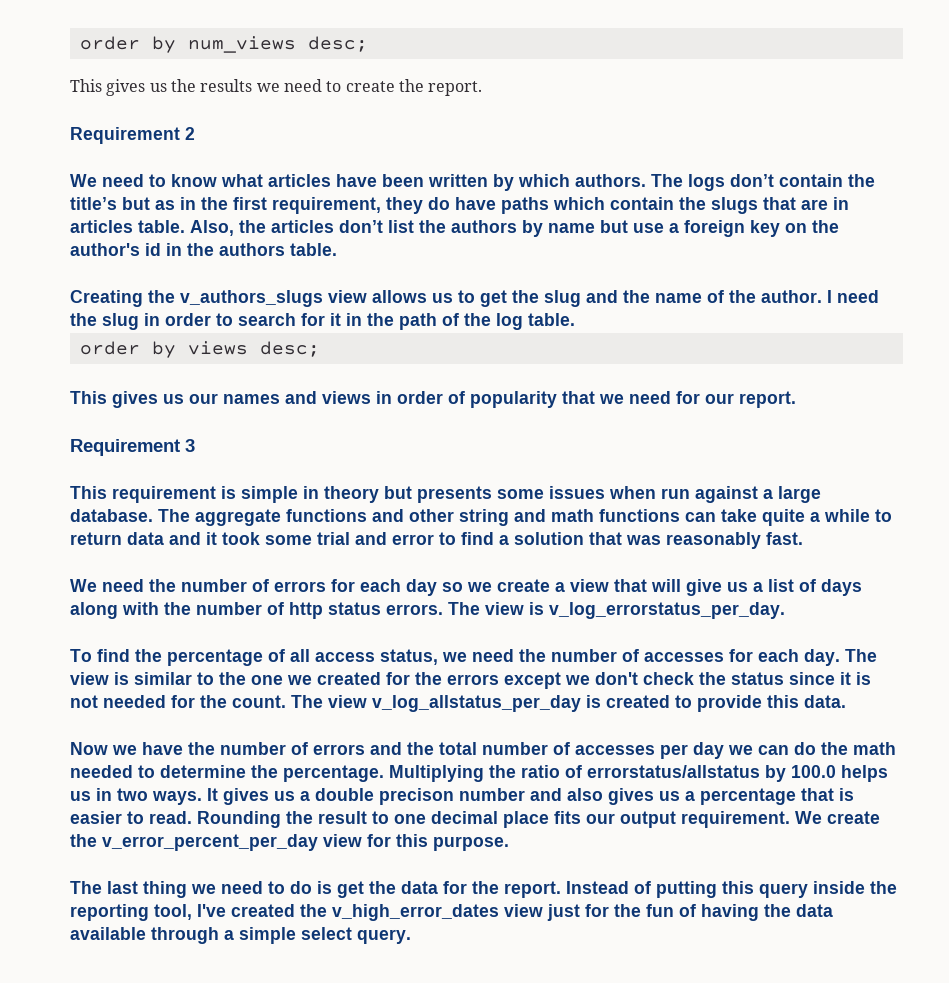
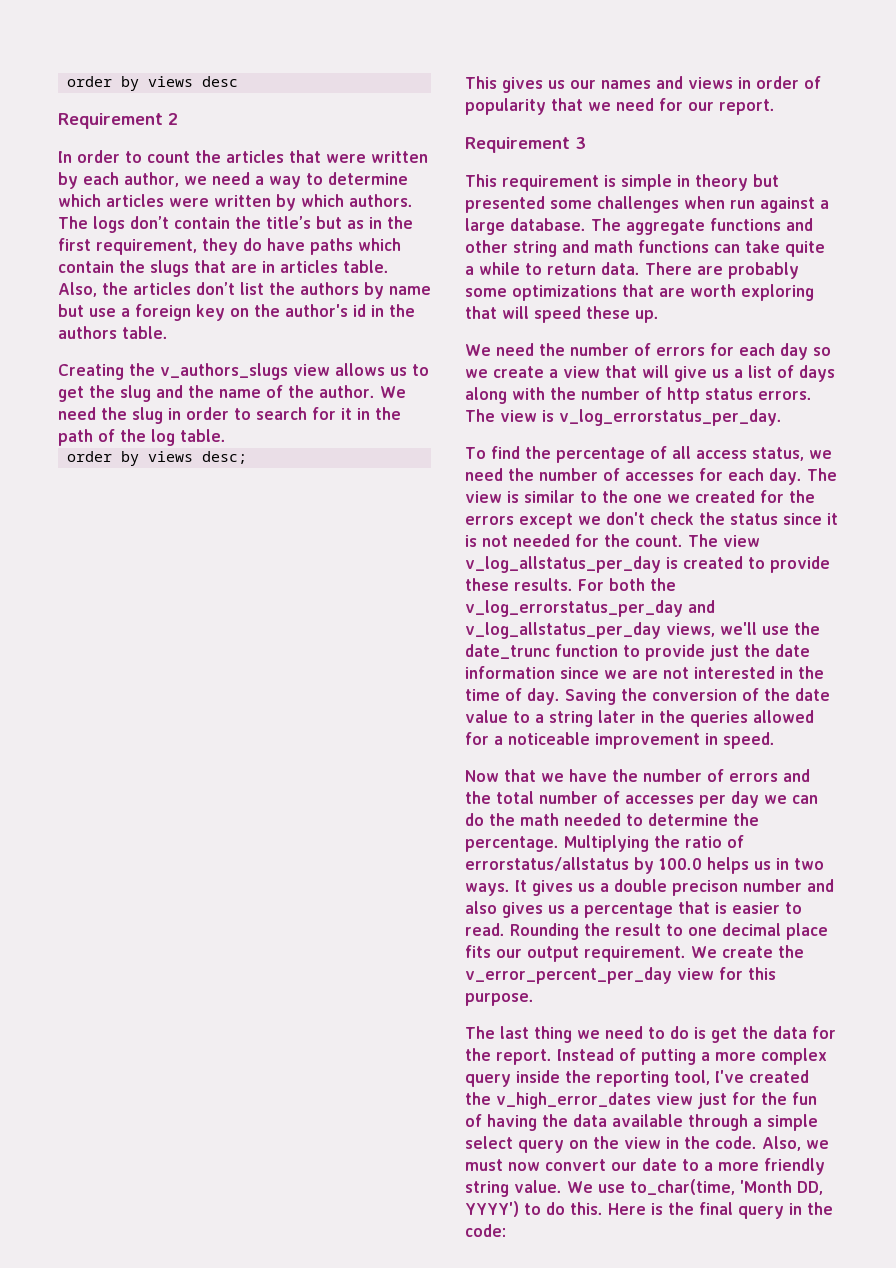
- order by num_views desc;
- This gives us the results we need to create the report.
+ order by views desc
  Requirement 2
- We need to know what articles have been written by which authors.
+ In order to count the articles that were written by each author, we need a way to determine which articles were written by which authors.
- I need the slug in order to search for it in the path of the log table.
+ We need the slug in order to search for it in the path of the log table.
- This requirement is simple in theory but presents some issues when run against a large database.
+ This requirement is simple in theory but presented some challenges when run against a large database.
- The aggregate functions and other string and math functions can take quite a while to return data and it took some trial and error to find a solution that was reasonably fast.
+ The aggregate functions and other string and math functions can take quite a while to return data. There are probably some optimizations that are worth exploring that will speed these up.
- The view v_log_allstatus_per_day is created to provide this data.
+ The view v_log_allstatus_per_day is created to provide these results. For both the v_log_errorstatus_per_day and v_log_allstatus_per_day views, we'll use the date_trunc function to provide just the date information since we are not interested in the time of day. Saving the conversion of the date value to a string later in the queries allowed for a noticeable improvement in speed.
- Now we have the number of errors and the total number of accesses per day we can do the math needed to determine the percentage.
+ Now that we have the number of errors and the total number of accesses per day we can do the math needed to determine the percentage.
- Instead of putting this query inside the reporting tool, I've created the v_high_error_dates view just for the fun of having the data available through a simple select query.
+ Instead of putting a more complex query inside the reporting tool, I've created the v_high_error_dates view just for the fun of having the data available through a simple select query on the view in the code. Also, we must now convert our date to a more friendly string value. We use to_char(time, 'Month DD, YYYY') to do this. Here is the final query in the code:

